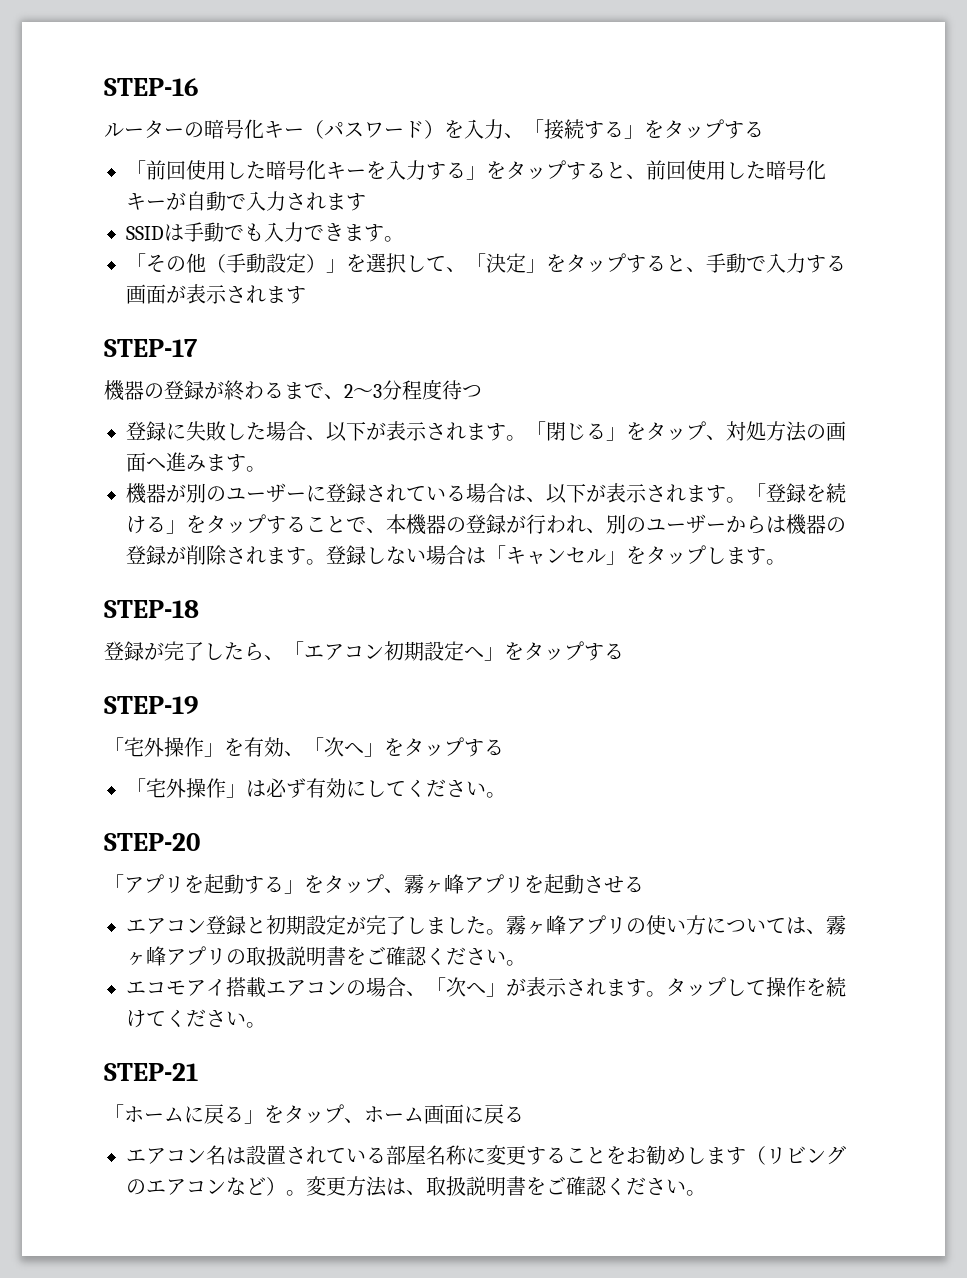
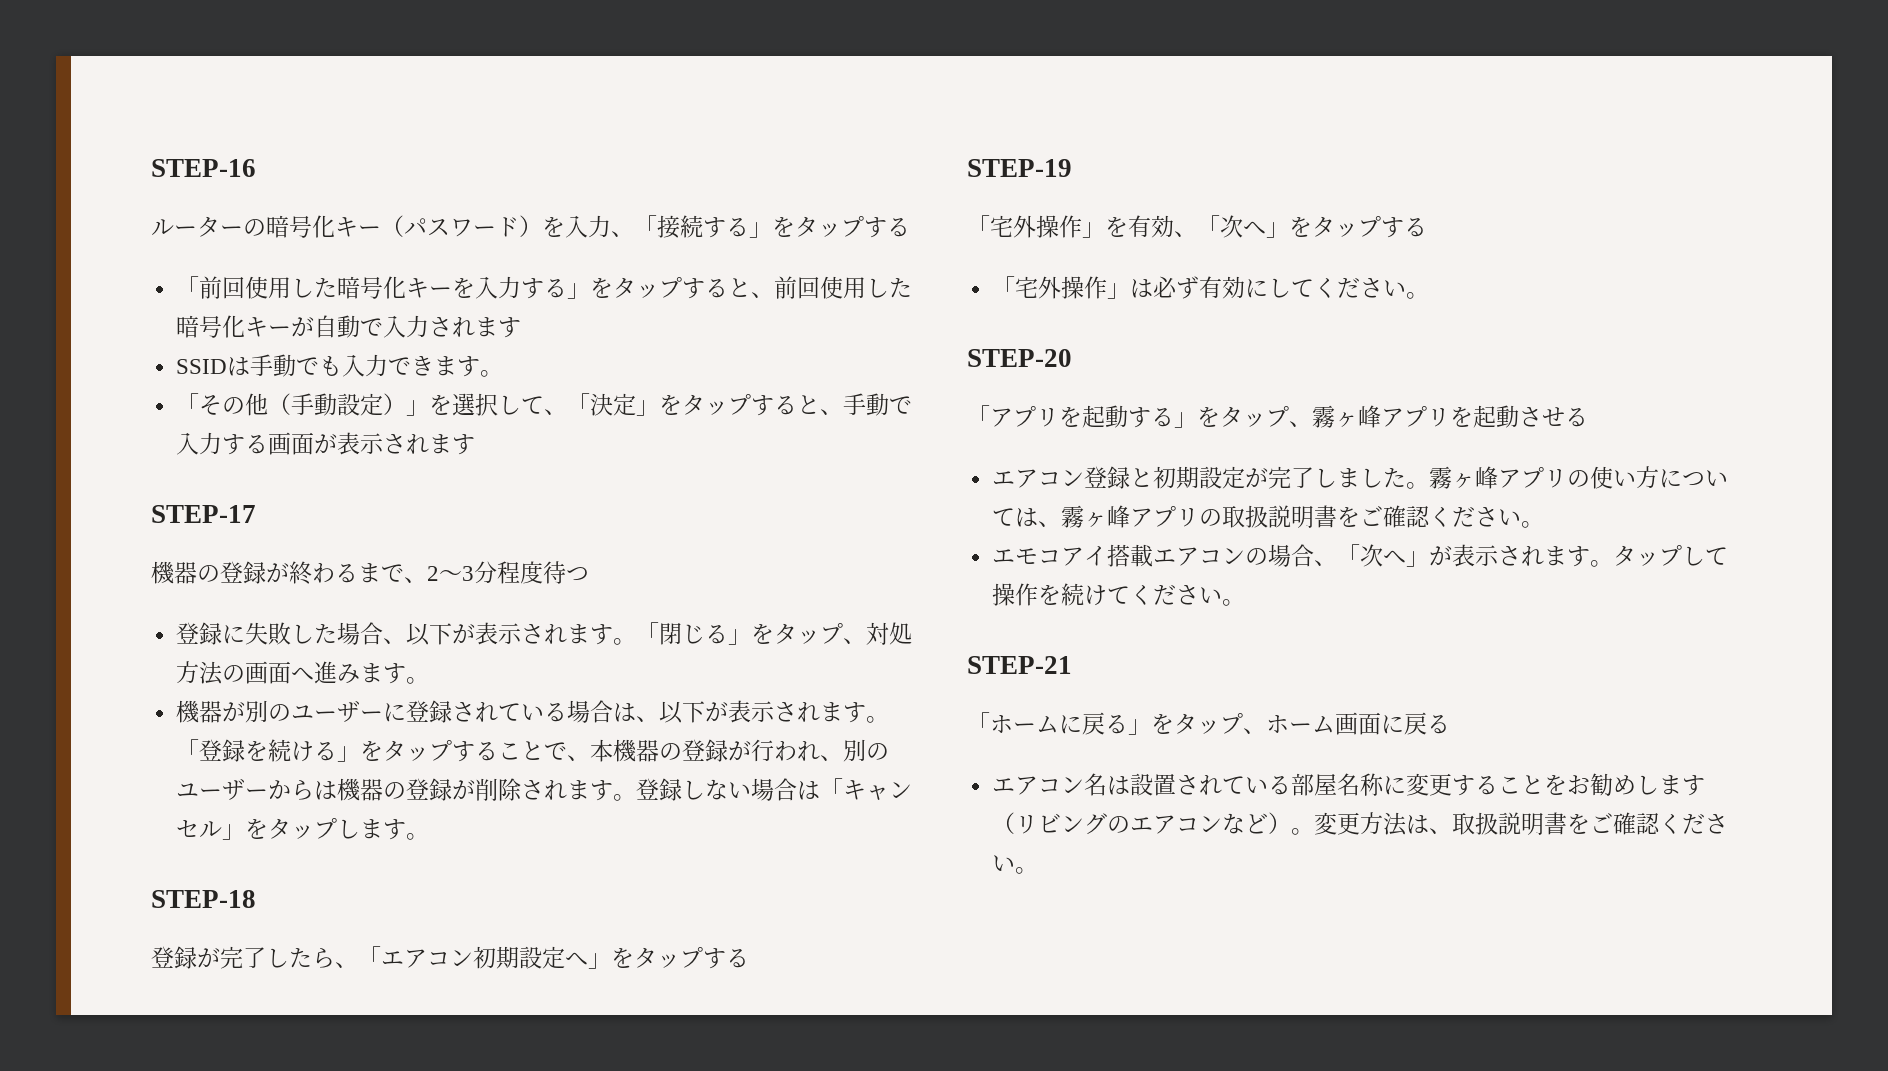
- エコモアイ搭載エアコンの場合、「次へ」が表示されます。
+ エモコアイ搭載エアコンの場合、「次へ」が表示されます。

